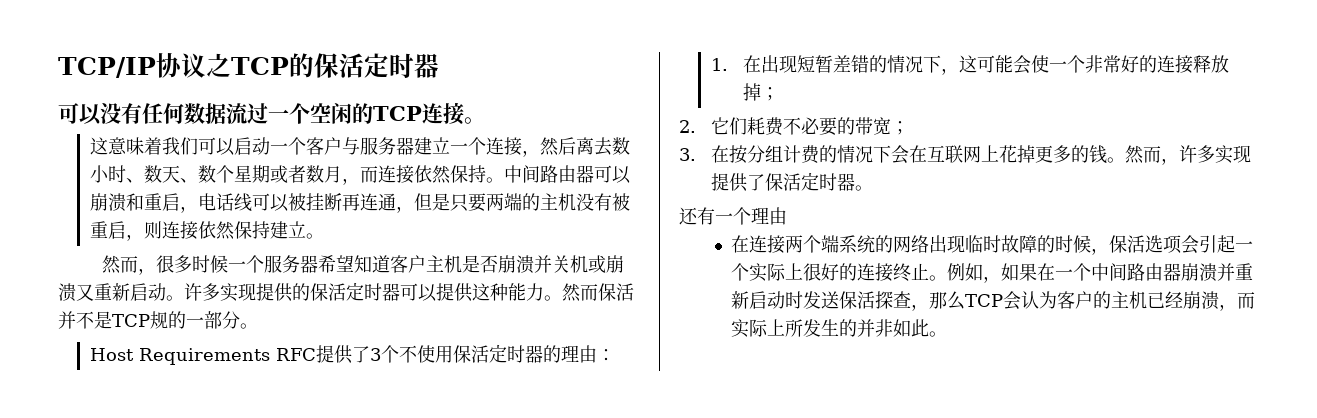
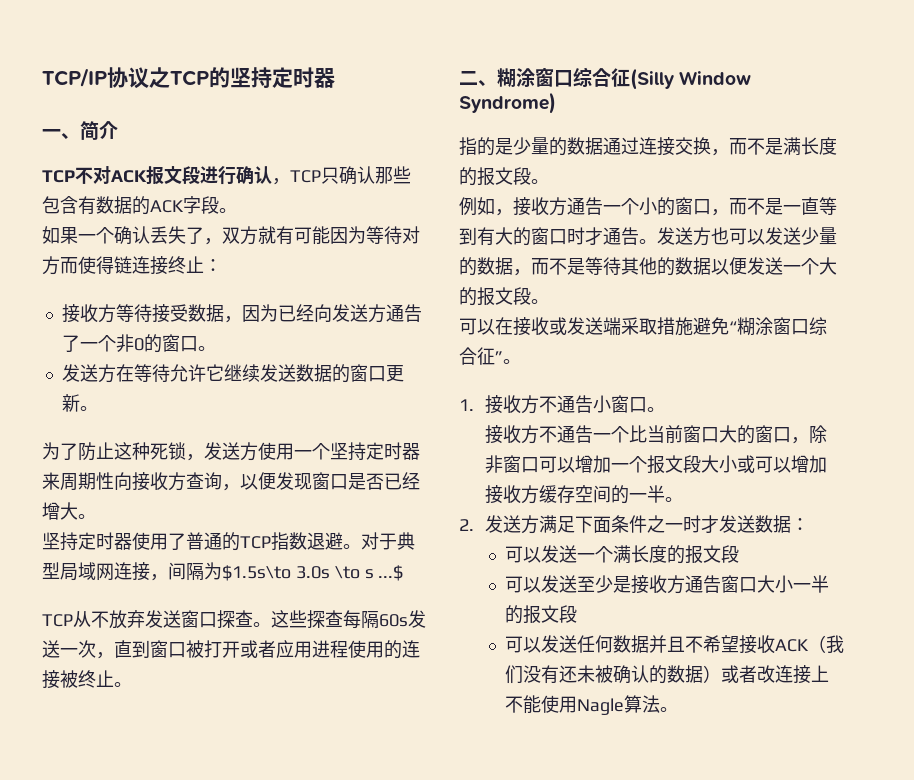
- TCP/IP协议之TCP的保活定时器
+ TCP/IP协议之TCP的坚持定时器
- 可以没有任何数据流过一个空闲的TCP连接。
- 这意味着我们可以启动一个客户与服务器建立一个连接，然后离去数小时、数天、数个星期或者数月，而连接依然保持。中间路由器可以崩溃和重启，电话线可以被挂断再连通，但是只要两端的主机没有被重启，则连接依然保持建立。
- 然而，很多时候一个服务器希望知道客户主机是否崩溃并关机或崩溃又重新启动。许多实现提供的保活定时器可以提供这种能力。然而保活并不是TCP规的一部分。
- Host Requirements RFC提供了3个不使用保活定时器的理由：
- 1.在出现短暂差错的情况下，这可能会使一个非常好的连接释放掉；
- 2.它们耗费不必要的带宽；
- 3.在按分组计费的情况下会在互联网上花掉更多的钱。然而，许多实现提供了保活定时器。
- 还有一个理由
- 在连接两个端系统的网络出现临时故障的时候，保活选项会引起一个实际上很好的连接终止。例如，如果在一个中间路由器崩溃并重新启动时发送保活探查，那么TCP会认为客户的主机已经崩溃，而实际上所发生的并非如此。
+ 一、简介
+ TCP不对ACK报文段进行确认，TCP只确认那些包含有数据的ACK字段。
+ 如果一个确认丢失了，双方就有可能因为等待对方而使得链连接终止：
+ 接收方等待接受数据，因为已经向发送方通告了一个非0的窗口。
+ 发送方在等待允许它继续发送数据的窗口更新。
+ 为了防止这种死锁，发送方使用一个坚持定时器来周期性向接收方查询，以便发现窗口是否已经增大。
+ 坚持定时器使用了普通的TCP指数退避。对于典型局域网连接，间隔为$1.5s\to 3.0s \to s ...$
+ TCP从不放弃发送窗口探查。这些探查每隔60s发送一次，直到窗口被打开或者应用进程使用的连接被终止。
+ 二、糊涂窗口综合征(Silly Window Syndrome)
+ 指的是少量的数据通过连接交换，而不是满长度的报文段。
+ 例如，接收方通告一个小的窗口，而不是一直等到有大的窗口时才通告。发送方也可以发送少量的数据，而不是等待其他的数据以便发送一个大的报文段。
+ 可以在接收或发送端采取措施避免“糊涂窗口综合征”。
+ 1.接收方不通告小窗口。
+ 接收方不通告一个比当前窗口大的窗口，除非窗口可以增加一个报文段大小或可以增加接收方缓存空间的一半。
+ 2.发送方满足下面条件之一时才发送数据：
+ 可以发送一个满长度的报文段
+ 可以发送至少是接收方通告窗口大小一半的报文段
+ 可以发送任何数据并且不希望接收ACK（我们没有还未被确认的数据）或者改连接上不能使用Nagle算法。

